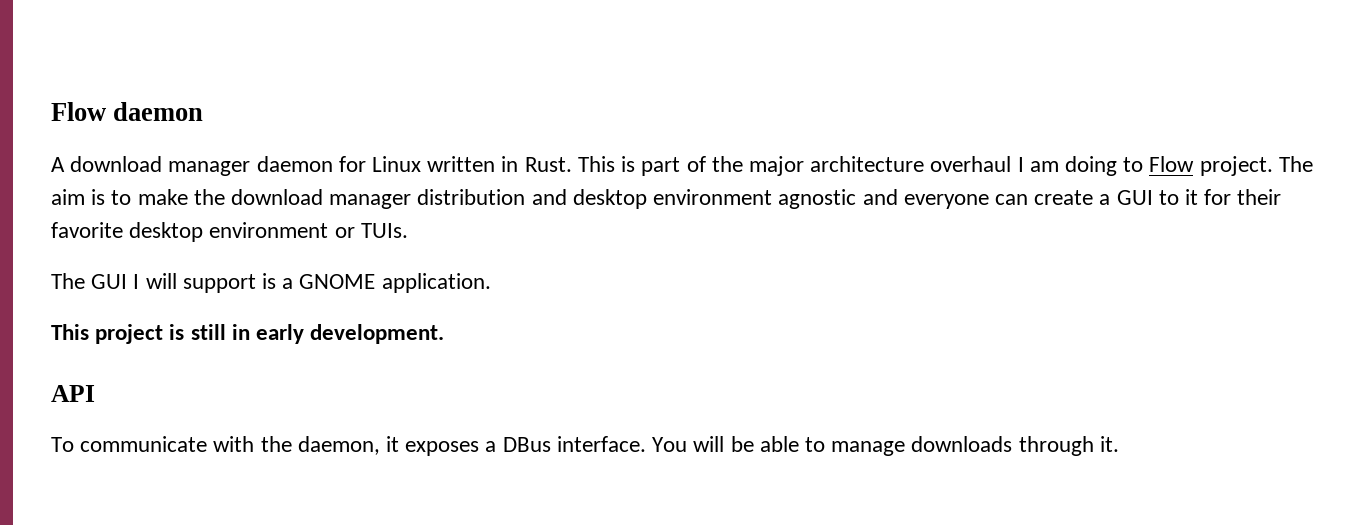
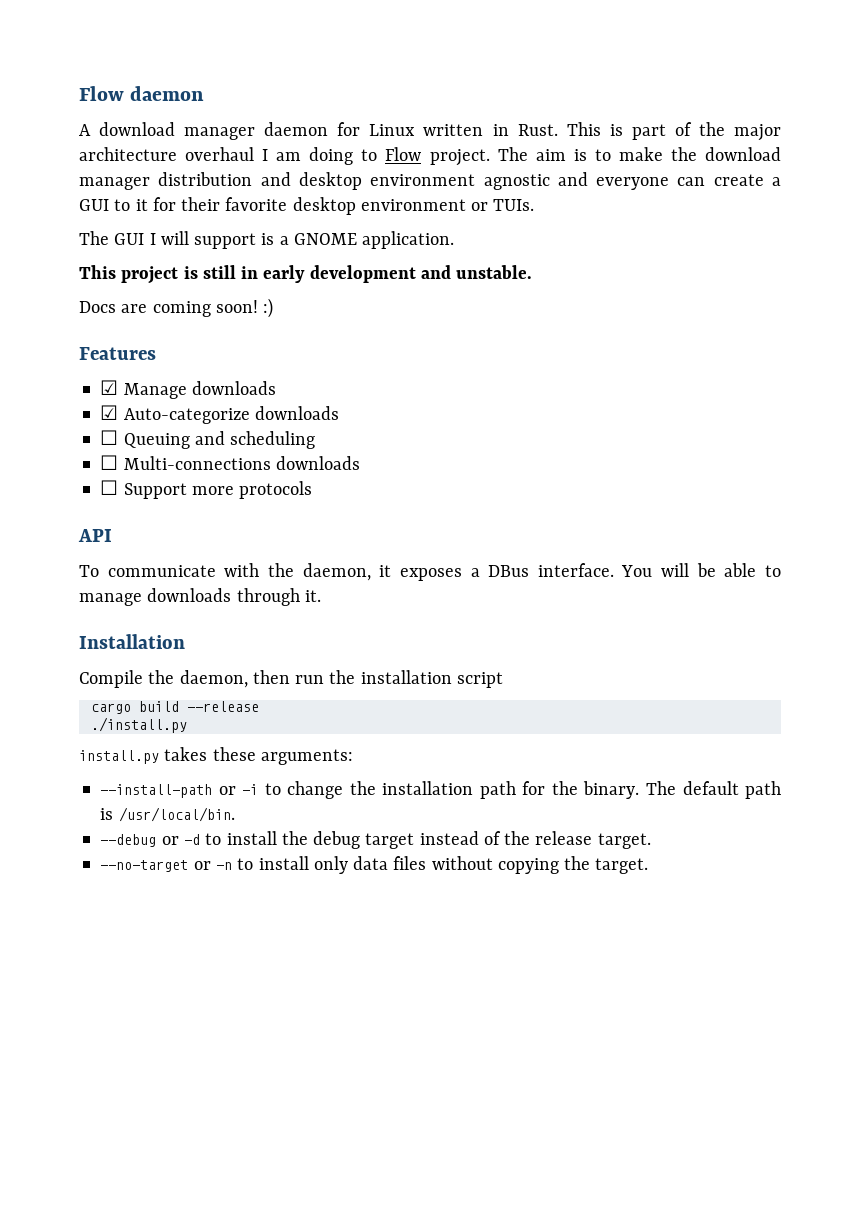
- This project is still in early development.
+ This project is still in early development and unstable.
+ Docs are coming soon! :)
+ Features
+ ☑ Manage downloads
+ ☑ Auto-categorize downloads
+ ☐ Queuing and scheduling
+ ☐ Multi-connections downloads
+ ☐ Support more protocols
+ Installation
+ Compile the daemon, then run the installation script
+ cargo build --release
+ ./install.py
+ install.py takes these arguments:
+ --install-path or -i to change the installation path for the binary. The default path is /usr/local/bin.
+ --debug or -d to install the debug target instead of the release target.
+ --no-target or -n to install only data files without copying the target.

